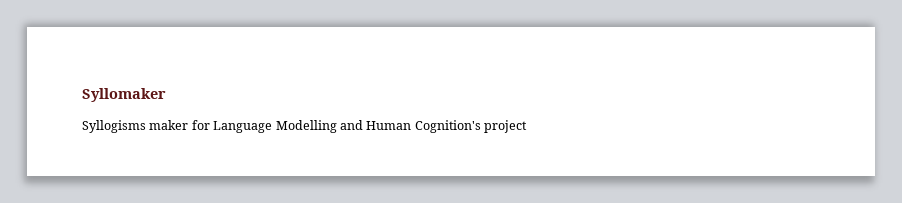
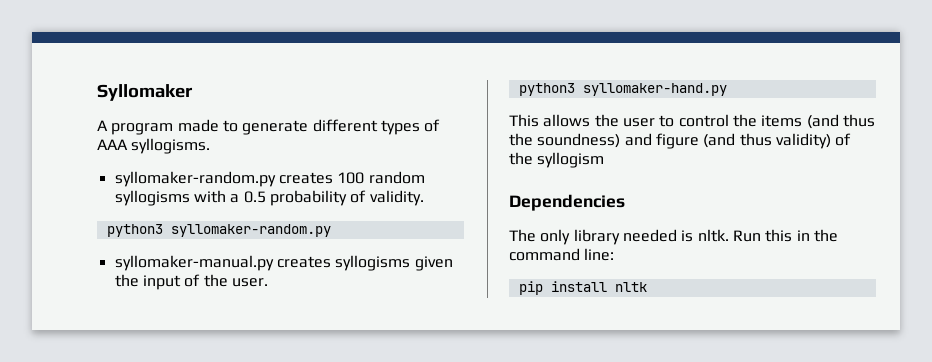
- Syllogisms maker for Language Modelling and Human Cognition's project
+ A program made to generate different types of AAA syllogisms.
+ syllomaker-random.py creates 100 random syllogisms with a 0.5 probability of validity.
+ python3 syllomaker-random.py
+ syllomaker-manual.py creates syllogisms given the input of the user.
+ python3 syllomaker-hand.py
+ This allows the user to control the items (and thus the soundness) and figure (and thus validity) of the syllogism
+ Dependencies
+ The only library needed is nltk. Run this in the command line:
+ pip install nltk

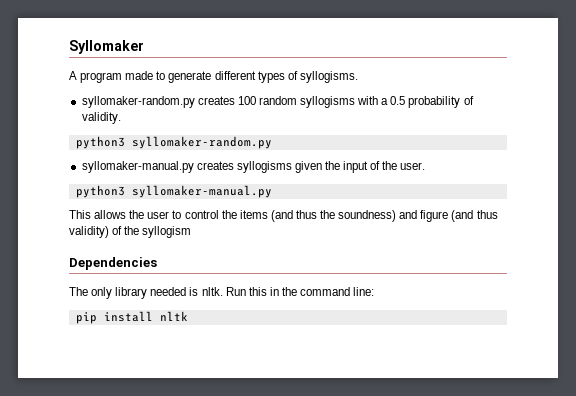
- A program made to generate different types of AAA syllogisms.
+ A program made to generate different types of syllogisms.
- python3 syllomaker-hand.py
+ python3 syllomaker-manual.py

